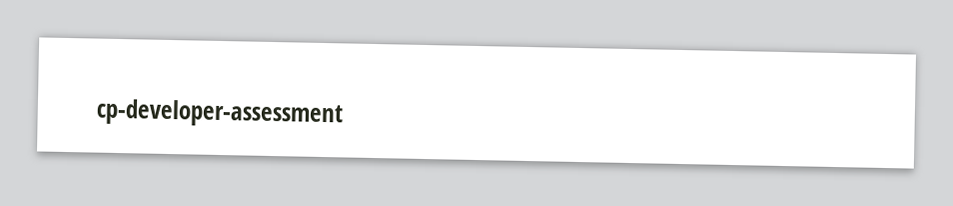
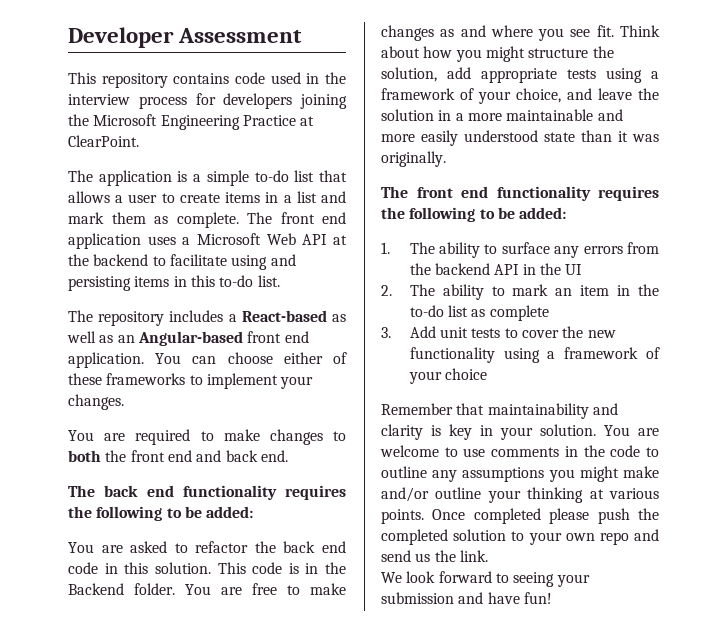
- cp-developer-assessment
+ Developer Assessment
+ This repository contains code used in the interview process for developers joining the Microsoft Engineering Practice at ClearPoint.
+ The application is a simple to-do list that allows a user to create items in a list and mark them as complete. The front end application uses a Microsoft Web API at the backend to facilitate using and persisting items in this to-do list.
+ The repository includes a React-based as well as an Angular-based front end application. You can choose either of these frameworks to implement your changes.
+ You are required to make changes to both the front end and back end.
+ The back end functionality requires the following to be added:
+ You are asked to refactor the back end code in this solution. This code is in the Backend folder. You are free to make changes as and where you see fit. Think about how you might structure the solution, add appropriate tests using a framework of your choice, and leave the solution in a more maintainable and more easily understood state than it was originally.
+ The front end functionality requires the following to be added:
+ 1. The ability to surface any errors from the backend API in the UI
+ 2. The ability to mark an item in the to-do list as complete
+ 3. Add unit tests to cover the new functionality using a framework of your choice
+ Remember that maintainability and clarity is key in your solution. You are welcome to use comments in the code to outline any assumptions you might make and/or outline your thinking at various points. Once completed please push the completed solution to your own repo and send us the link.
+ We look forward to seeing your submission and have fun!

